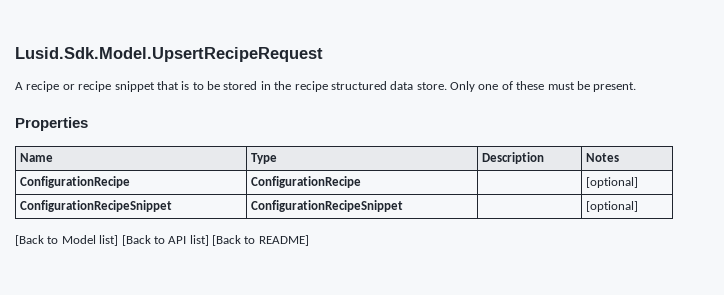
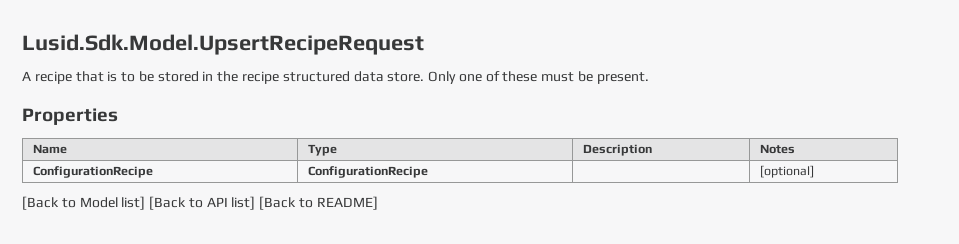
- A recipe or recipe snippet that is to be stored in the recipe structured data store.
+ A recipe that is to be stored in the recipe structured data store.
- ConfigurationRecipeSnippet | ConfigurationRecipeSnippet | | [optional]

